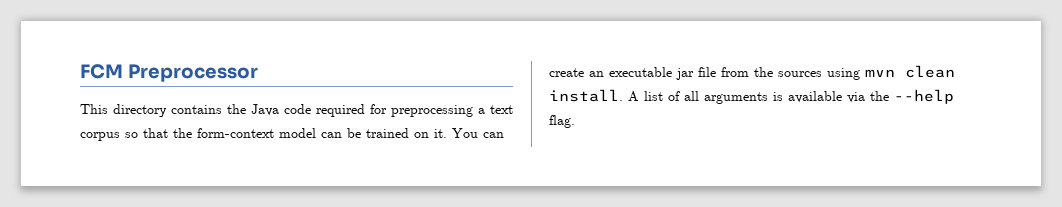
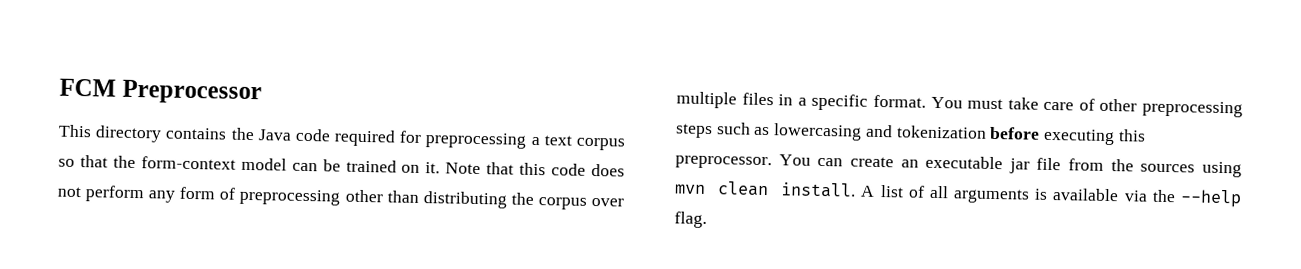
+ Note that this code does not perform any form of preprocessing other than distributing the corpus over multiple files in a specific format. You must take care of other preprocessing steps such as lowercasing and tokenization before executing this preprocessor.

